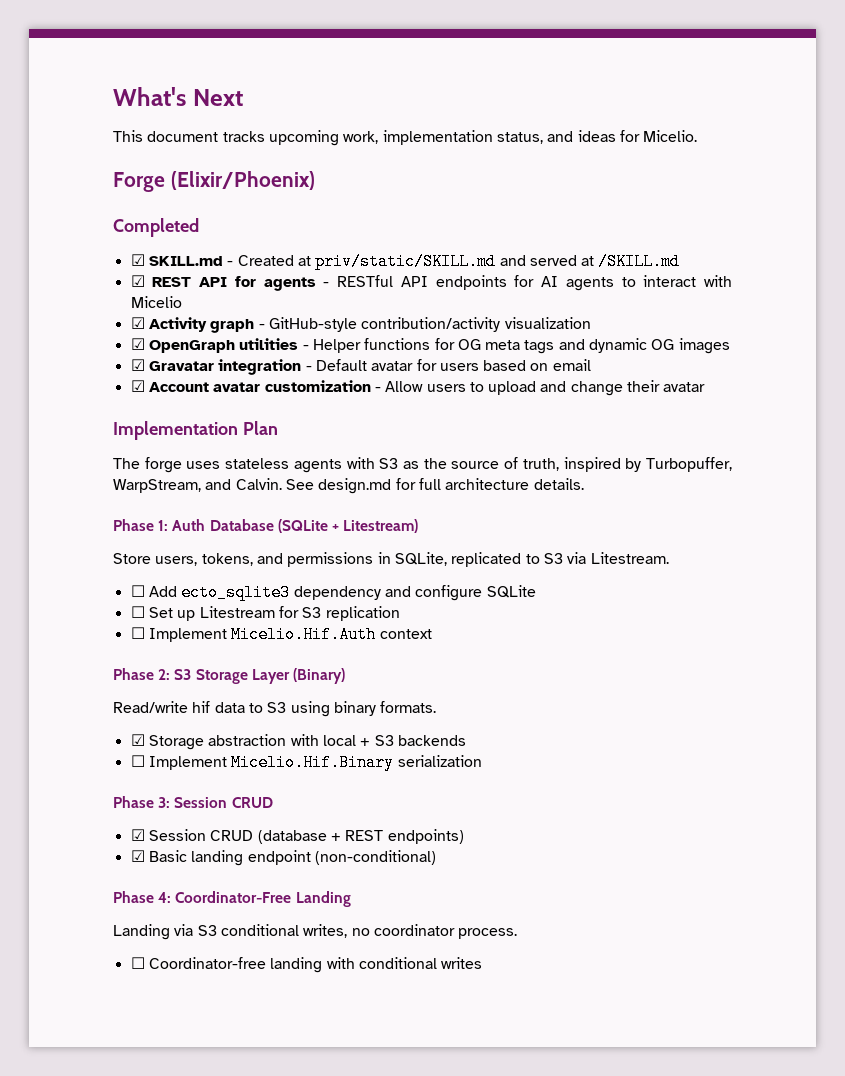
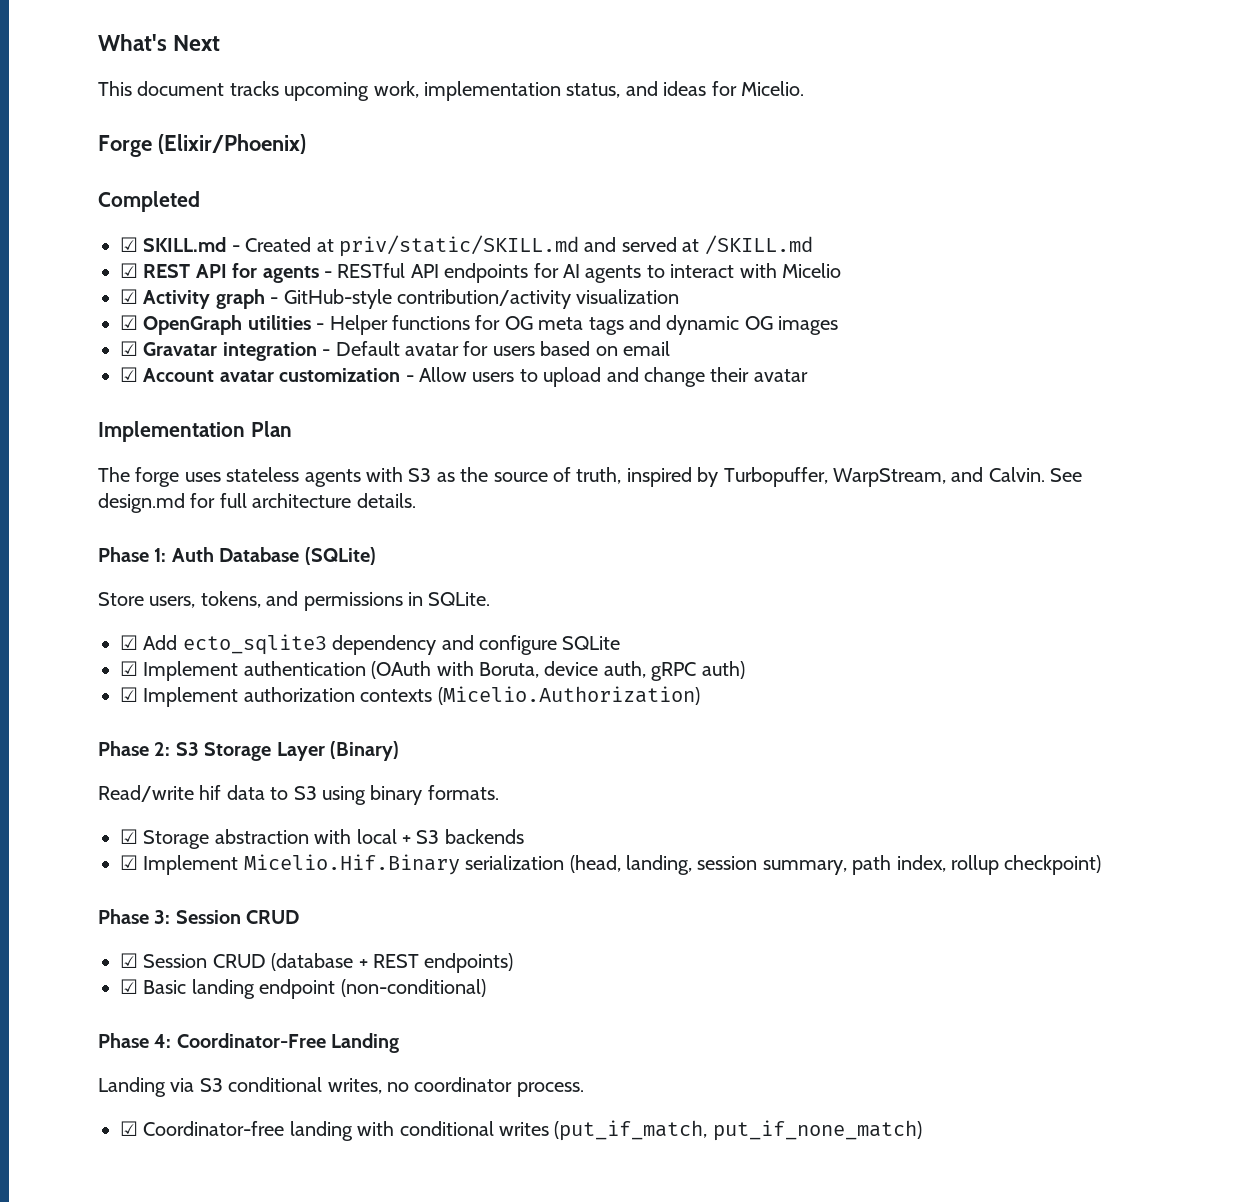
- Phase 1: Auth Database (SQLite + Litestream)
+ Phase 1: Auth Database (SQLite)
- Store users, tokens, and permissions in SQLite, replicated to S3 via Litestream.
- ☐ Add ecto_sqlite3 dependency and configure SQLite
+ Store users, tokens, and permissions in SQLite.
+ ☑ Add ecto_sqlite3 dependency and configure SQLite
- ☐ Set up Litestream for S3 replication
- ☐ Implement Micelio.Hif.Auth context
+ ☑ Implement authentication (OAuth with Boruta, device auth, gRPC auth)
+ ☑ Implement authorization contexts (Micelio.Authorization)
- ☐ Implement Micelio.Hif.Binary serialization
+ ☑ Implement Micelio.Hif.Binary serialization (head, landing, session summary, path index, rollup checkpoint)
- ☐ Coordinator-free landing with conditional writes
+ ☑ Coordinator-free landing with conditional writes (put_if_match, put_if_none_match)

